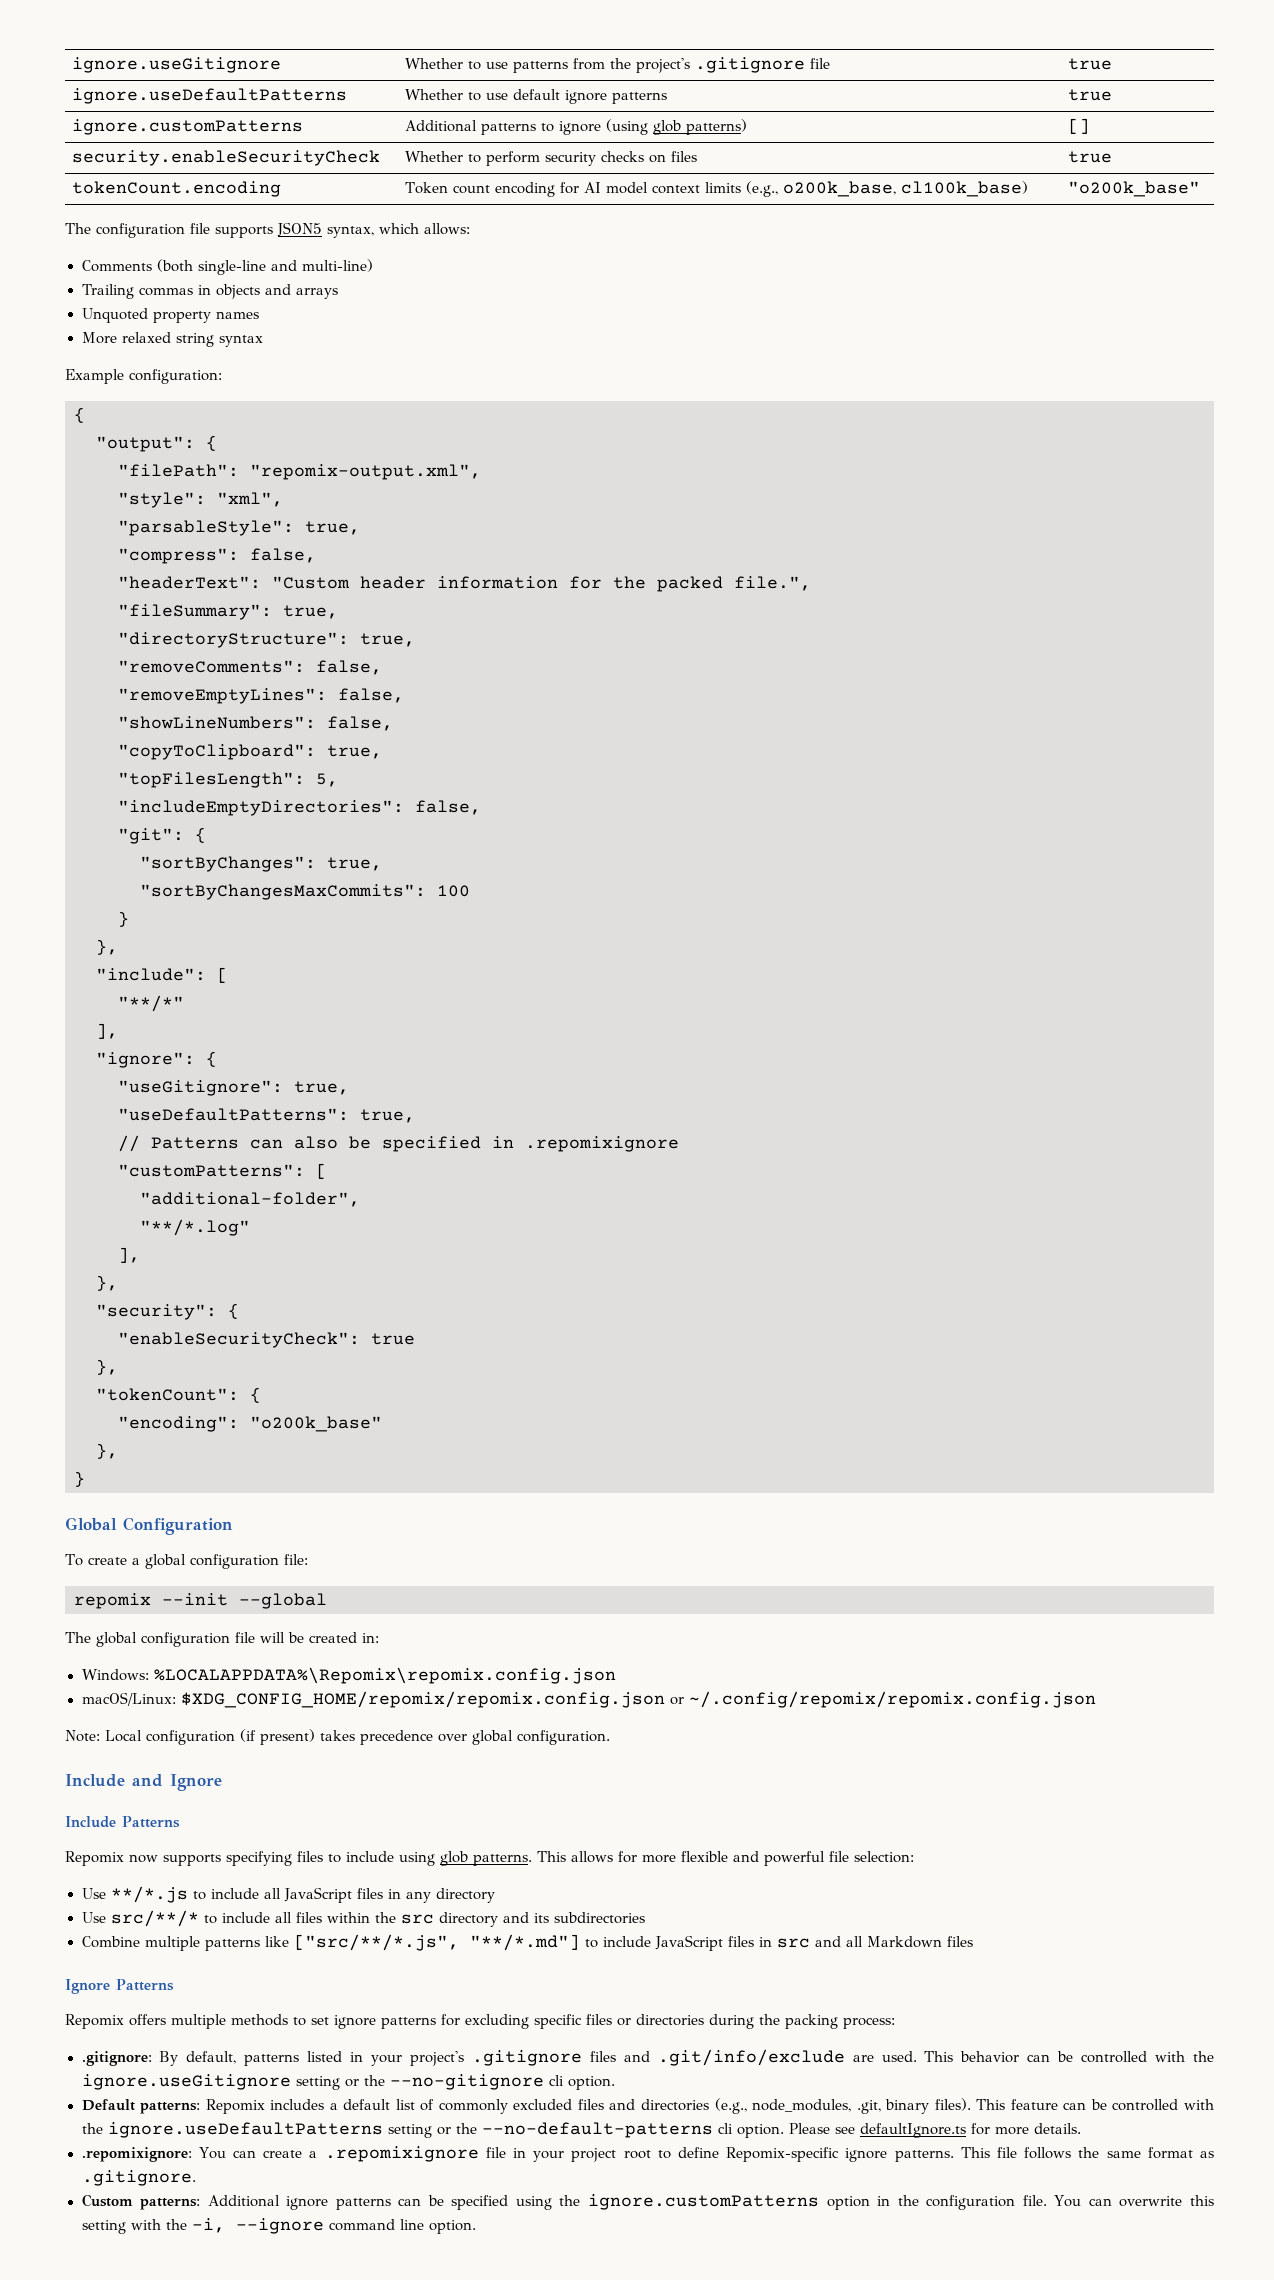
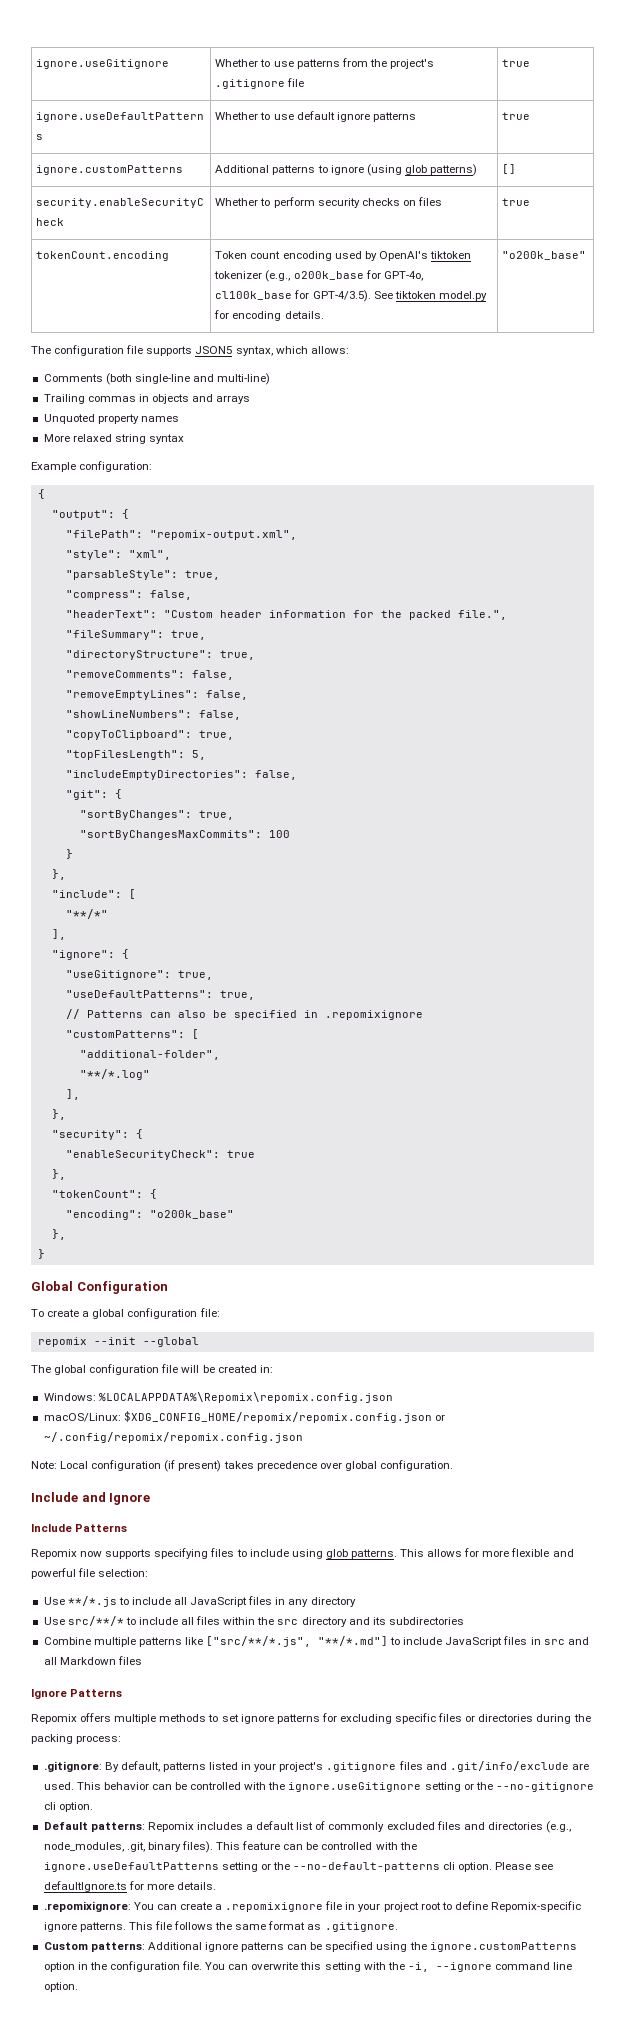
- tokenCount.encoding | Token count encoding for AI model context limits (e.g., o200k_base, cl100k_base) | "o200k_base"
+ tokenCount.encoding | Token count encoding used by OpenAI's tiktoken tokenizer (e.g., o200k_base for GPT-4o, cl100k_base for GPT-4/3.5). See tiktoken model.py for encoding details. | "o200k_base"

